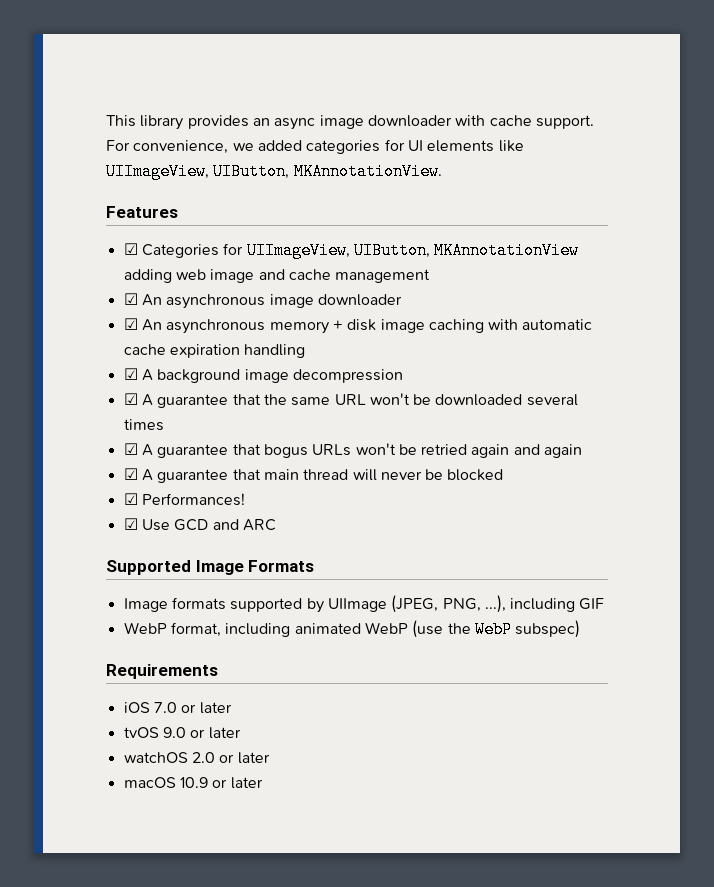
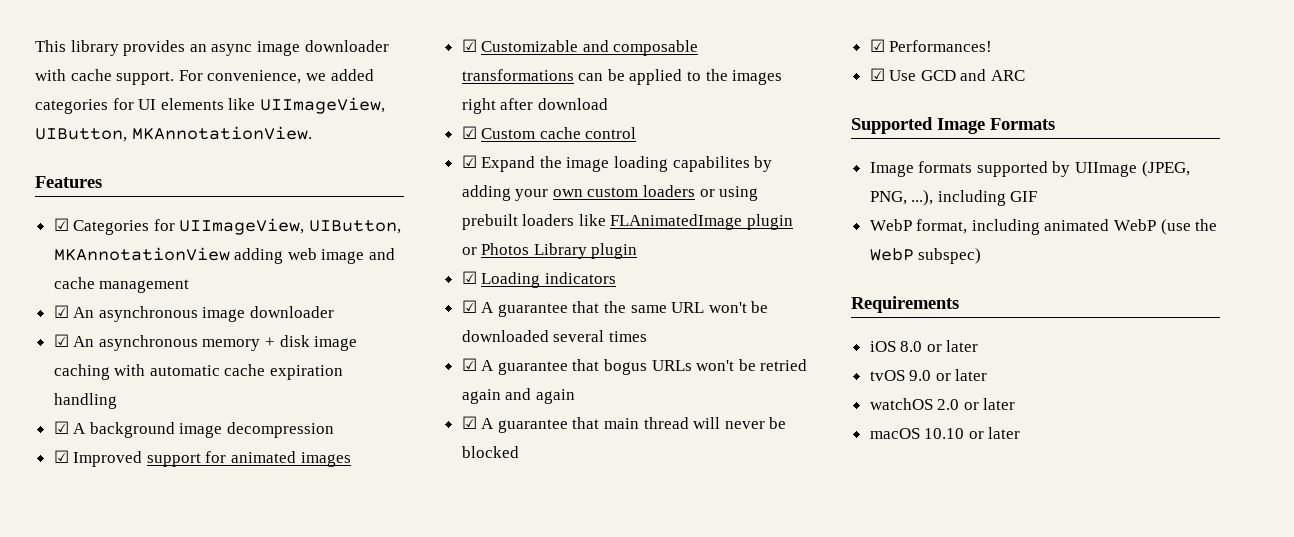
+ ☑ Improved support for animated images
+ ☑ Customizable and composable transformations can be applied to the images right after download
+ ☑ Custom cache control
+ ☑ Expand the image loading capabilites by adding your own custom loaders or using prebuilt loaders like FLAnimatedImage plugin or Photos Library plugin
+ ☑ Loading indicators
- iOS 7.0 or later
+ iOS 8.0 or later
- macOS 10.9 or later
+ macOS 10.10 or later

